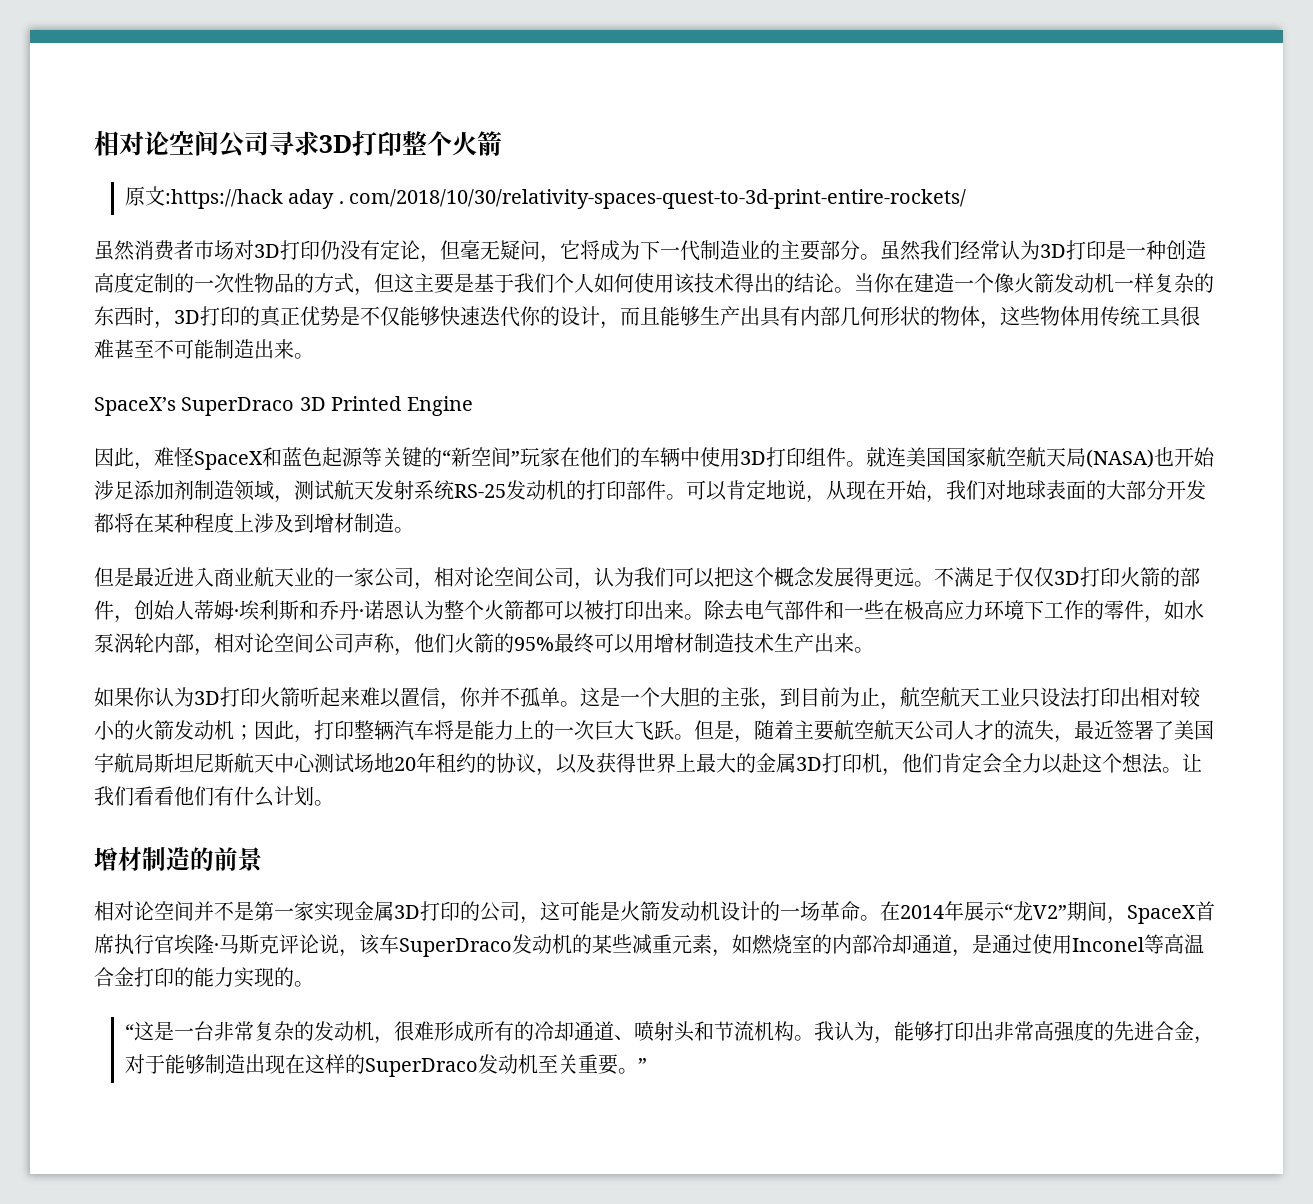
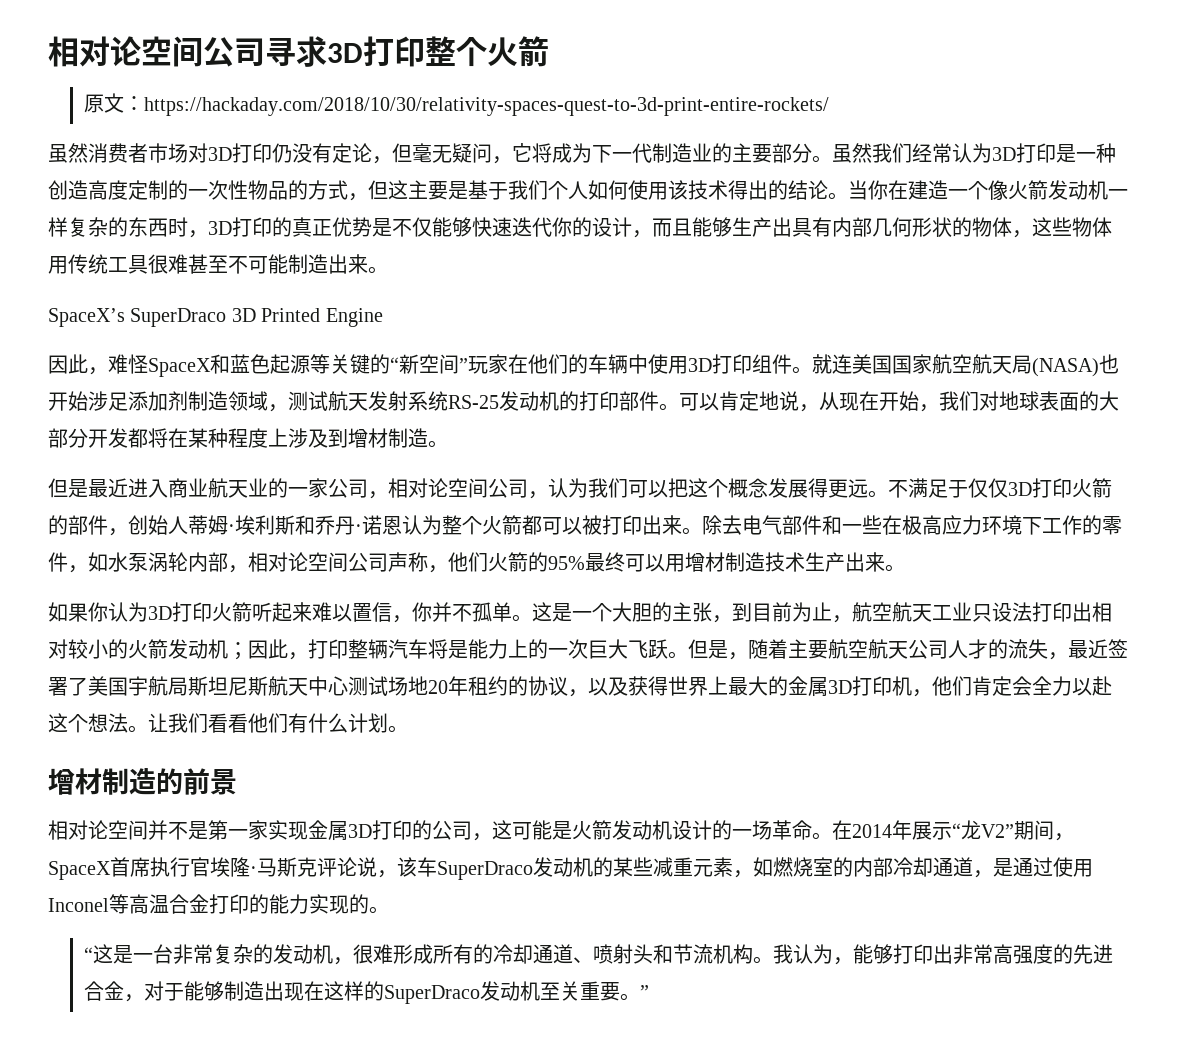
- 原文:https://hack aday . com/2018/10/30/relativity-spaces-quest-to-3d-print-entire-rockets/
+ 原文：https://hackaday.com/2018/10/30/relativity-spaces-quest-to-3d-print-entire-rockets/

